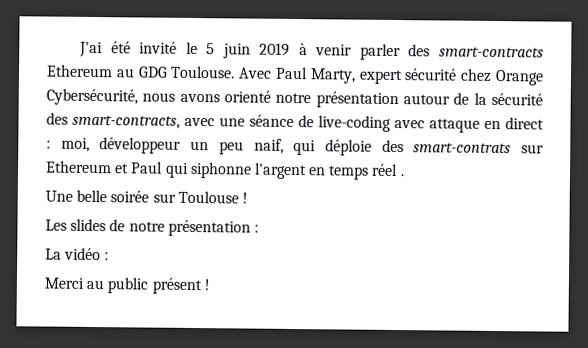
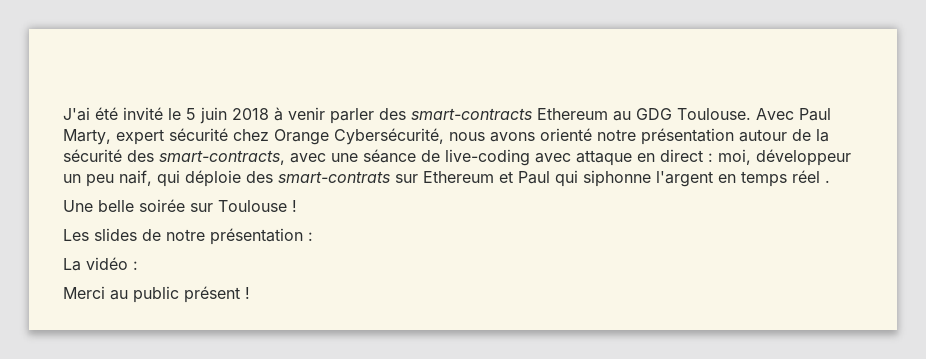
- J'ai été invité le 5 juin 2019 à venir parler des smart-contracts Ethereum au GDG Toulouse.
+ J'ai été invité le 5 juin 2018 à venir parler des smart-contracts Ethereum au GDG Toulouse.

